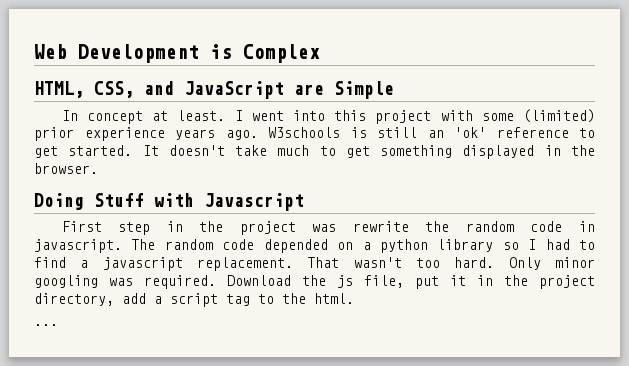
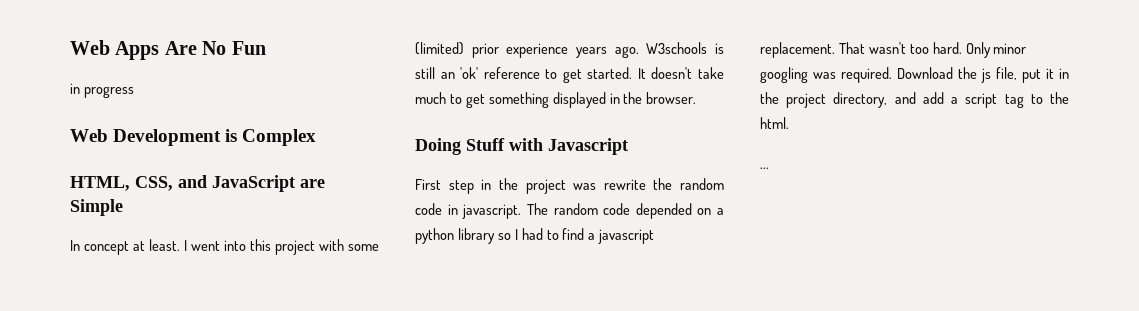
+ Web Apps Are No Fun
+ in progress
- Download the js file, put it in the project directory, add a script tag to the html.
+ Download the js file, put it in the project directory, and add a script tag to the html.

